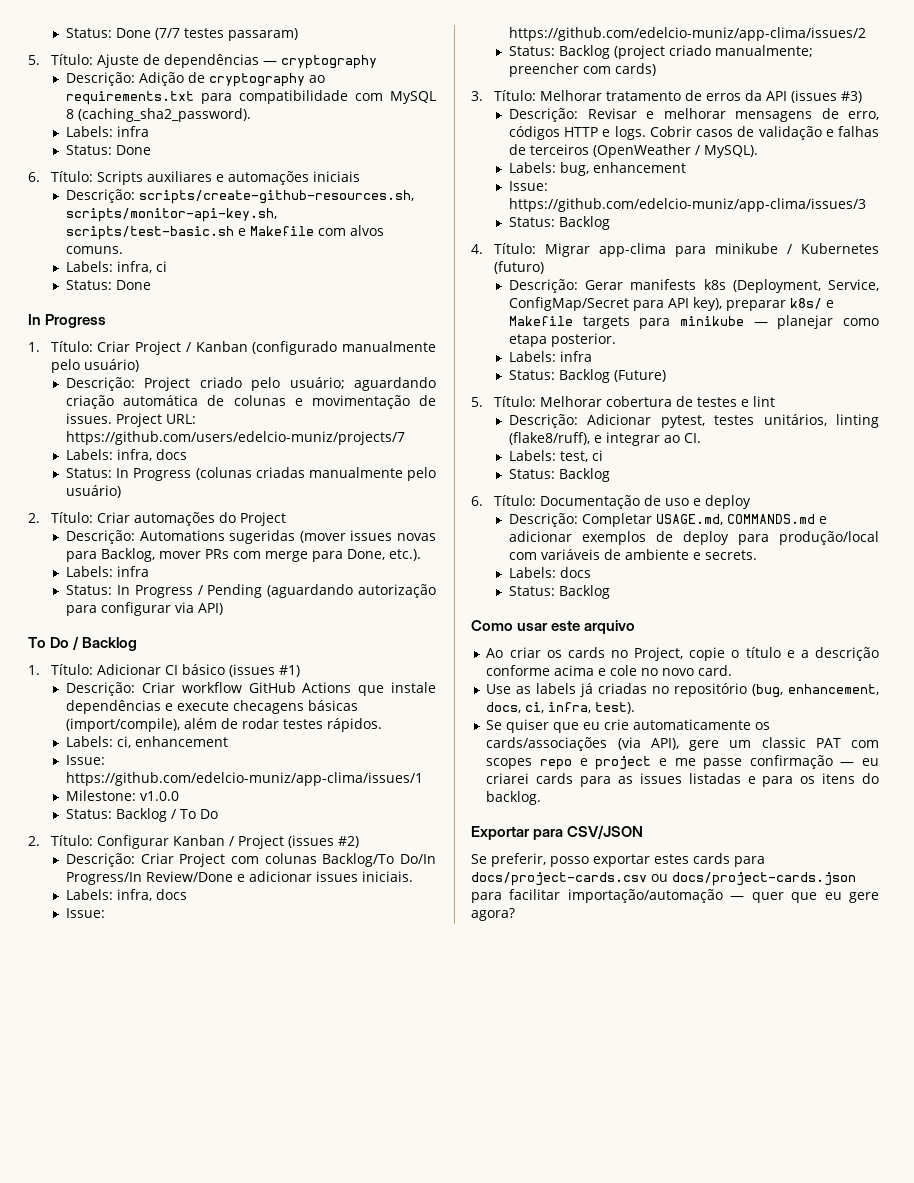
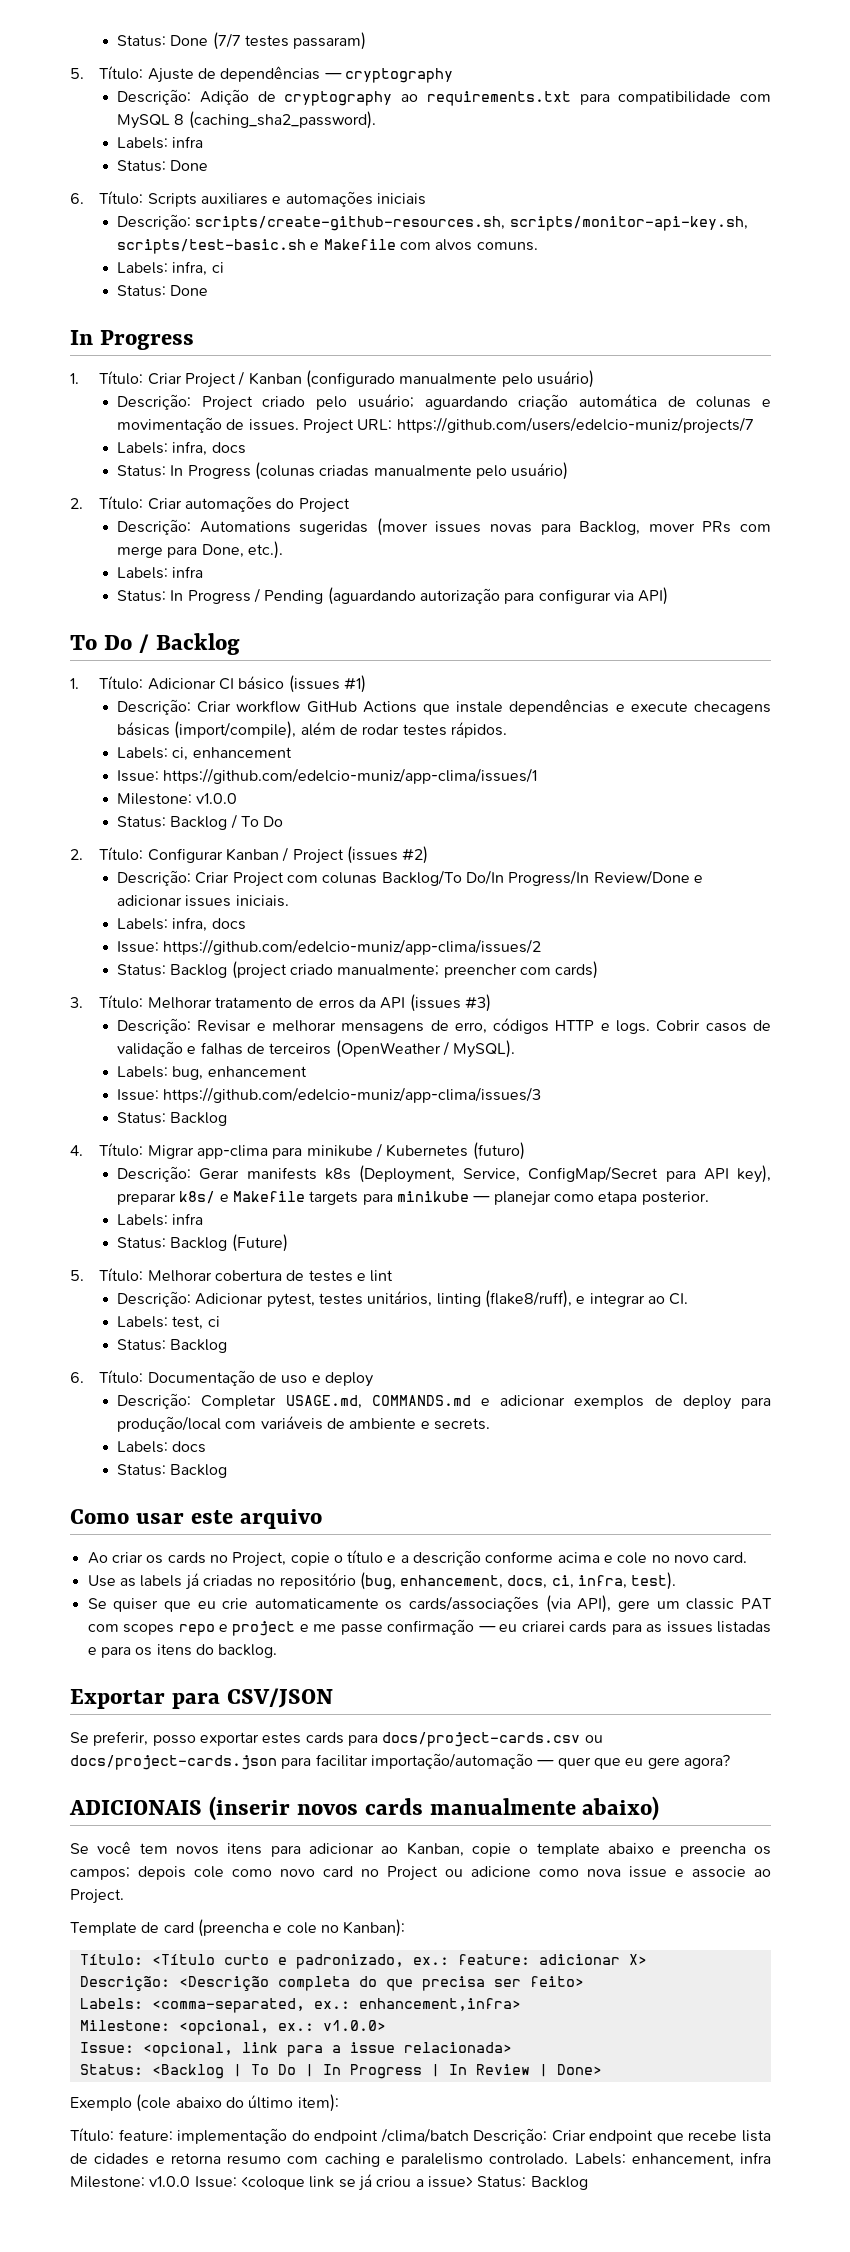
+ ADICIONAIS (inserir novos cards manualmente abaixo)
+ Se você tem novos itens para adicionar ao Kanban, copie o template abaixo e preencha os campos; depois cole como novo card no Project ou adicione como nova issue e associe ao Project.
+ Template de card (preencha e cole no Kanban):
+ Título: <Título curto e padronizado, ex.: feature: adicionar X>
+ Descrição: <Descrição completa do que precisa ser feito>
+ Labels: <comma-separated, ex.: enhancement,infra>
+ Milestone: <opcional, ex.: v1.0.0>
+ Issue: <opcional, link para a issue relacionada>
+ Status: <Backlog | To Do | In Progress | In Review | Done>
+ Exemplo (cole abaixo do último item):
+ Título: feature: implementação do endpoint /clima/batch Descrição: Criar endpoint que recebe lista de cidades e retorna resumo com caching e paralelismo controlado. Labels: enhancement, infra Milestone: v1.0.0 Issue: <coloque link se já criou a issue> Status: Backlog

